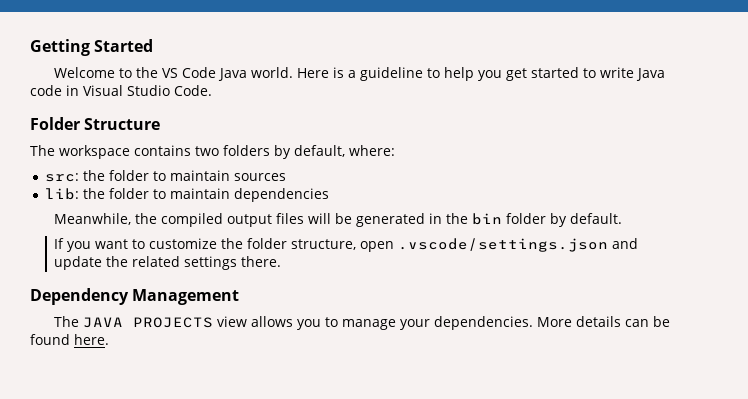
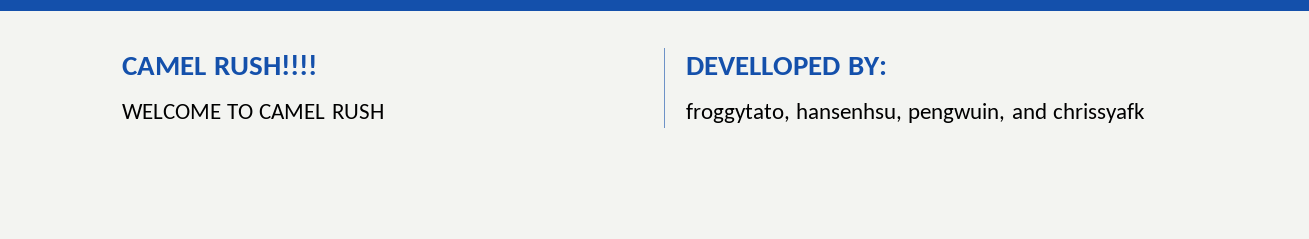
- Getting Started
- Welcome to the VS Code Java world. Here is a guideline to help you get started to write Java code in Visual Studio Code.
- Folder Structure
- The workspace contains two folders by default, where:
- src: the folder to maintain sources
- lib: the folder to maintain dependencies
- Meanwhile, the compiled output files will be generated in the bin folder by default.
- If you want to customize the folder structure, open .vscode/settings.json and update the related settings there.
- Dependency Management
- The JAVA PROJECTS view allows you to manage your dependencies. More details can be found here.
+ CAMEL RUSH!!!!
+ WELCOME TO CAMEL RUSH
+ DEVELLOPED BY:
+ froggytato, hansenhsu, pengwuin, and chrissyafk

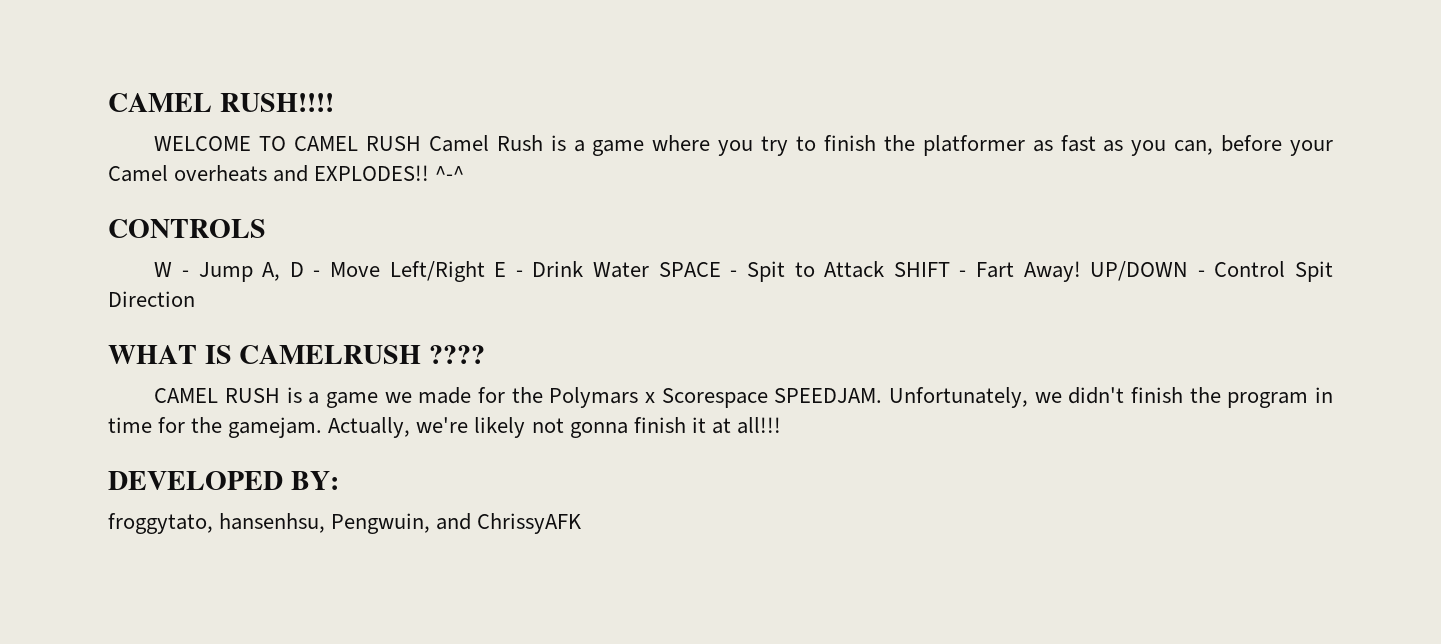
- WELCOME TO CAMEL RUSH
- DEVELLOPED BY:
+ WELCOME TO CAMEL RUSH Camel Rush is a game where you try to finish the platformer as fast as you can, before your Camel overheats and EXPLODES!! ^-^
+ CONTROLS
+ W - Jump A, D - Move Left/Right E - Drink Water SPACE - Spit to Attack SHIFT - Fart Away! UP/DOWN - Control Spit Direction
+ WHAT IS CAMELRUSH ????
+ CAMEL RUSH is a game we made for the Polymars x Scorespace SPEEDJAM. Unfortunately, we didn't finish the program in time for the gamejam. Actually, we're likely not gonna finish it at all!!!
+ DEVELOPED BY:
- froggytato, hansenhsu, pengwuin, and chrissyafk
+ froggytato, hansenhsu, Pengwuin, and ChrissyAFK

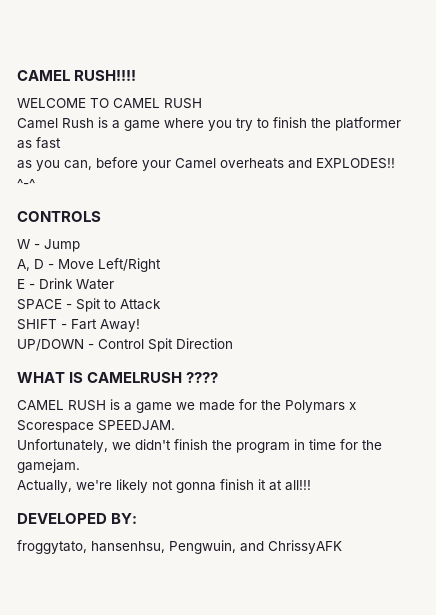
- WELCOME TO CAMEL RUSH Camel Rush is a game where you try to finish the platformer as fast as you can, before your Camel overheats and EXPLODES!!
+ WELCOME TO CAMEL RUSH
+ Camel Rush is a game where you try to finish the platformer as fast
+ as you can, before your Camel overheats and EXPLODES!!
- W - Jump A, D - Move Left/Right E - Drink Water SPACE - Spit to Attack SHIFT - Fart Away! UP/DOWN - Control Spit Direction
+ W - Jump
+ A, D - Move Left/Right
+ E - Drink Water
+ SPACE - Spit to Attack
+ SHIFT - Fart Away!
+ UP/DOWN - Control Spit Direction
- CAMEL RUSH is a game we made for the Polymars x Scorespace SPEEDJAM. Unfortunately, we didn't finish the program in time for the gamejam. Actually, we're likely not gonna finish it at all!!!
+ CAMEL RUSH is a game we made for the Polymars x Scorespace SPEEDJAM.
+ Unfortunately, we didn't finish the program in time for the gamejam.
+ Actually, we're likely not gonna finish it at all!!!

